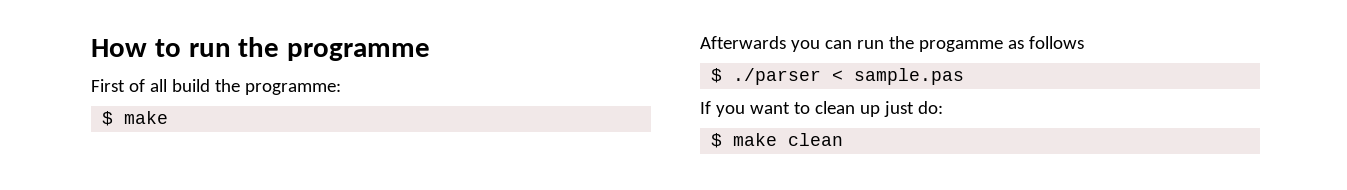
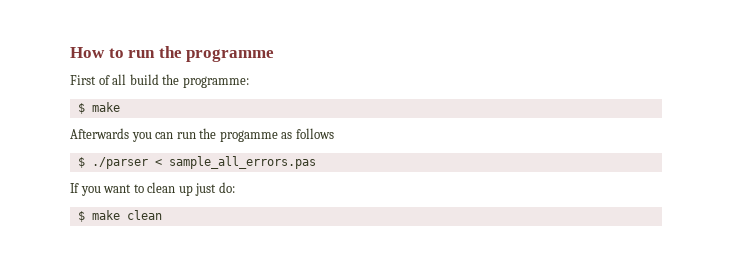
- $ ./parser < sample.pas
+ $ ./parser < sample_all_errors.pas

